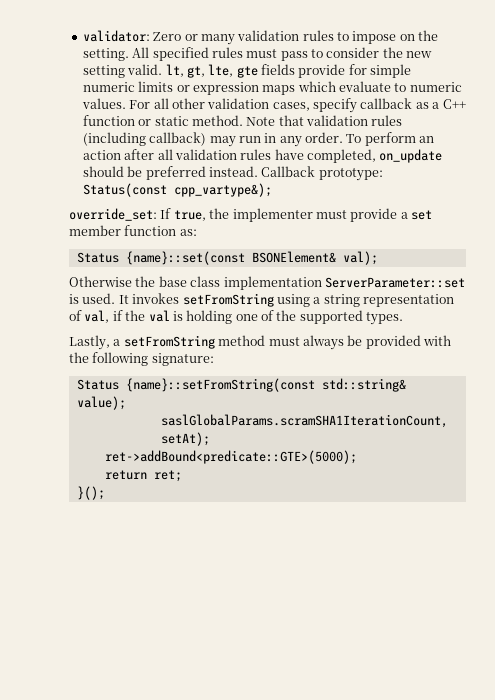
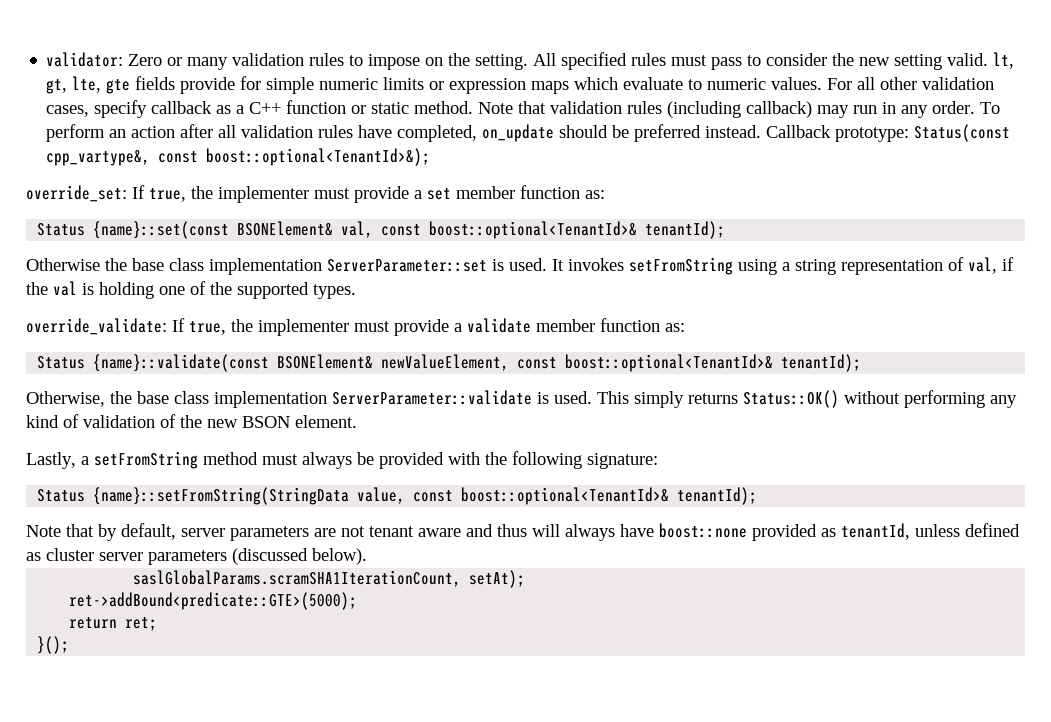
- Callback prototype: Status(const cpp_vartype&);
+ Callback prototype: Status(const cpp_vartype&, const boost::optional<TenantId>&);
- Status {name}::set(const BSONElement& val);
+ Status {name}::set(const BSONElement& val, const boost::optional<TenantId>& tenantId);
+ override_validate: If true, the implementer must provide a validate member function as:
+ Status {name}::validate(const BSONElement& newValueElement, const boost::optional<TenantId>& tenantId);
+ Otherwise, the base class implementation ServerParameter::validate is used. This simply returns Status::OK() without performing any kind of validation of the new BSON element.
- Status {name}::setFromString(const std::string& value);
+ Status {name}::setFromString(StringData value, const boost::optional<TenantId>& tenantId);
+ Note that by default, server parameters are not tenant aware and thus will always have boost::none provided as tenantId, unless defined as cluster server parameters (discussed below).

